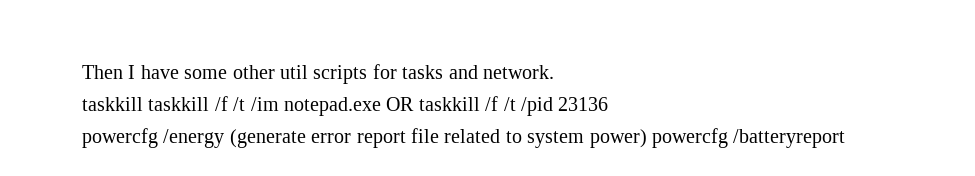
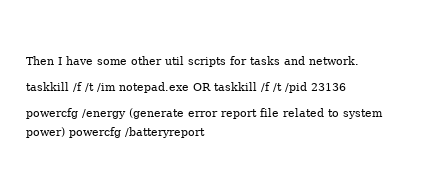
- taskkill taskkill /f /t /im notepad.exe OR taskkill /f /t /pid 23136
+ taskkill /f /t /im notepad.exe OR taskkill /f /t /pid 23136

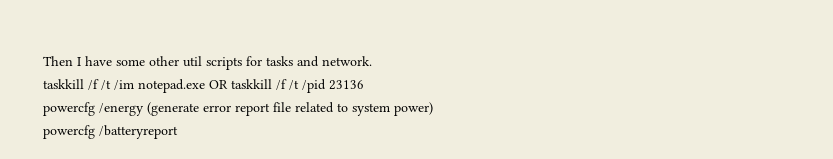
- powercfg /energy (generate error report file related to system power) powercfg /batteryreport
+ powercfg /energy (generate error report file related to system power)
+ powercfg /batteryreport

